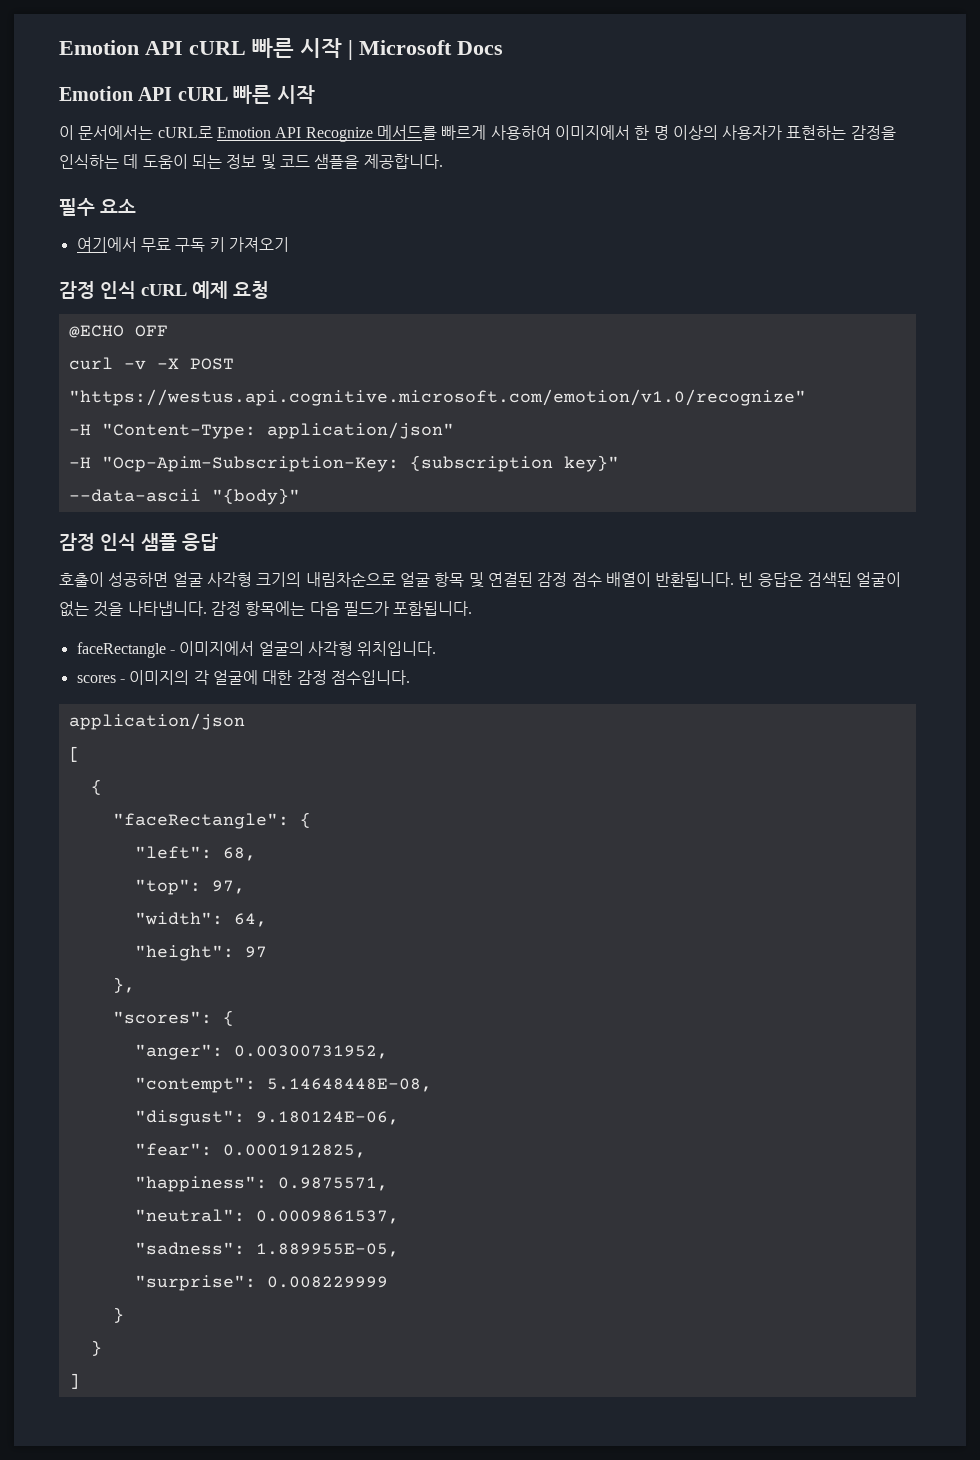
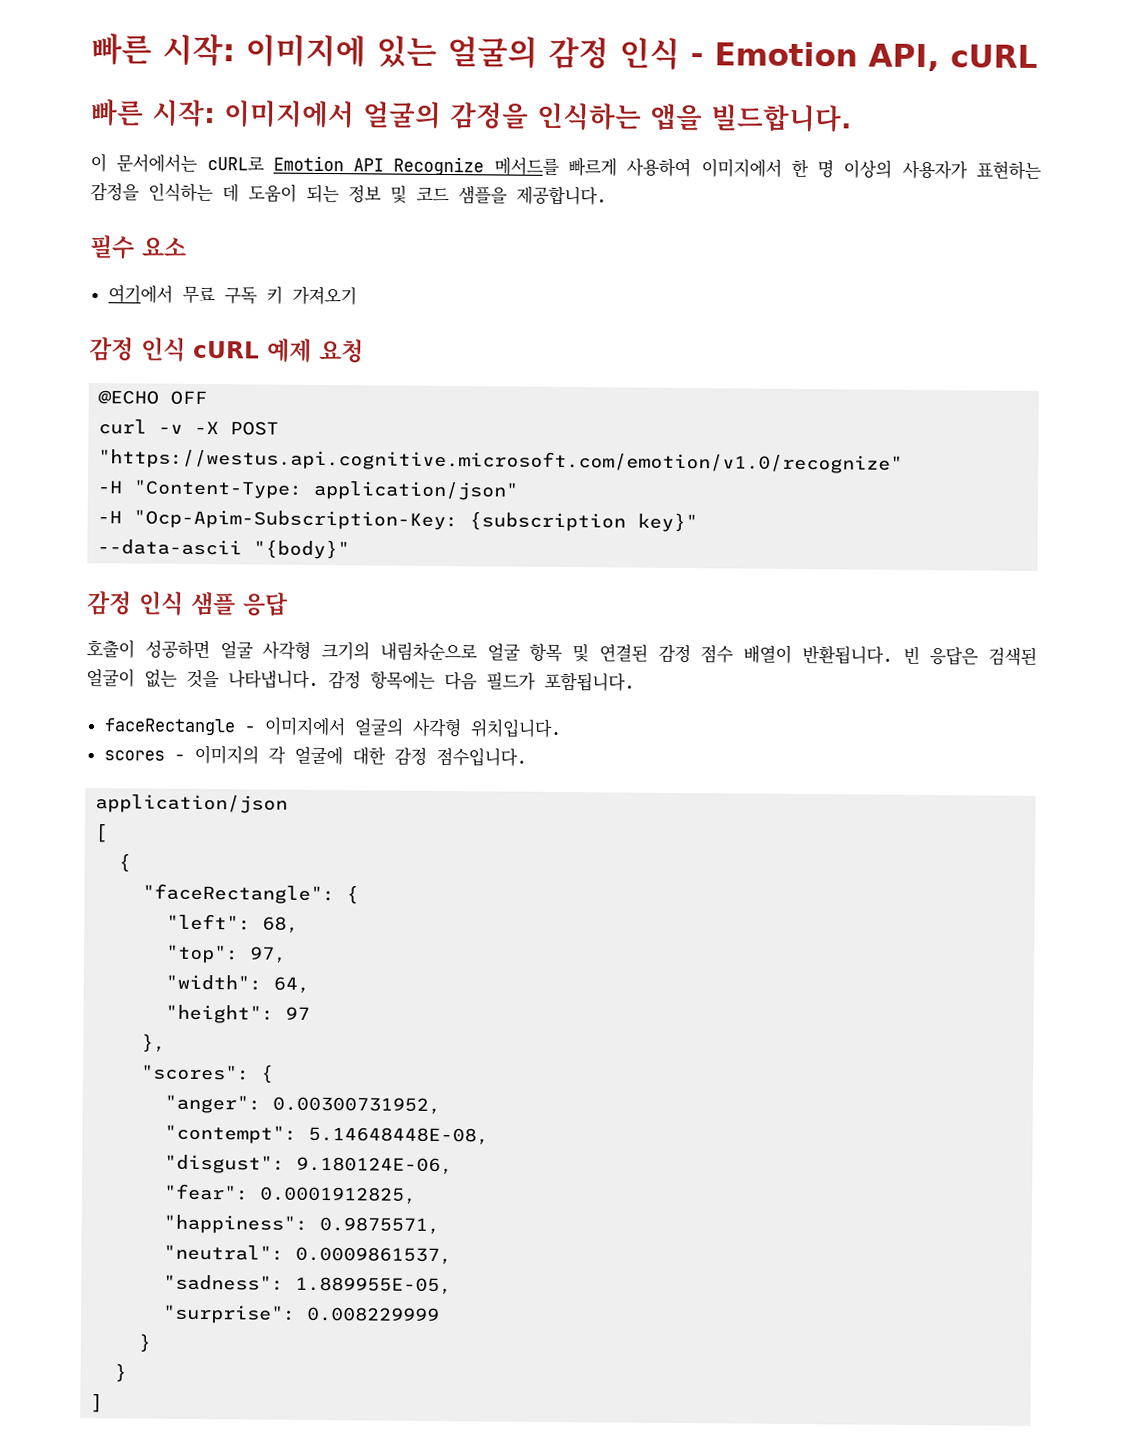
- Emotion API cURL 빠른 시작 | Microsoft Docs
- Emotion API cURL 빠른 시작
+ 빠른 시작: 이미지에 있는 얼굴의 감정 인식 - Emotion API, cURL
+ 빠른 시작: 이미지에서 얼굴의 감정을 인식하는 앱을 빌드합니다.

